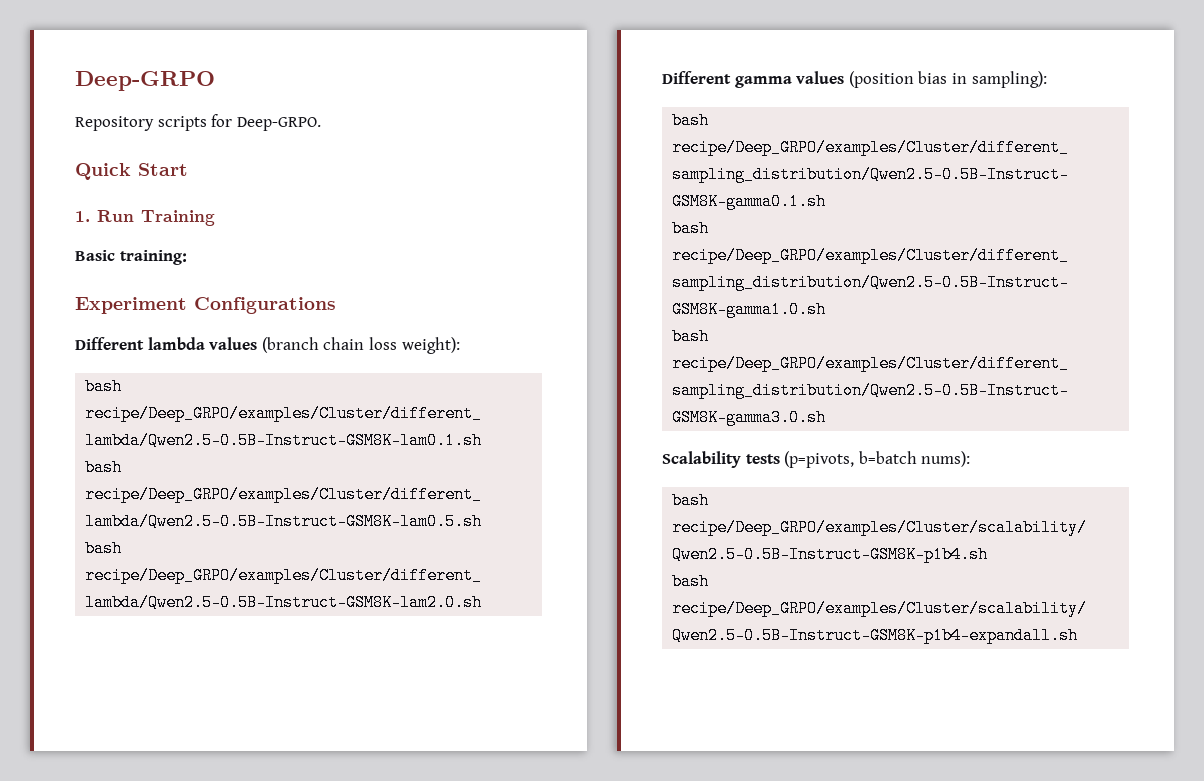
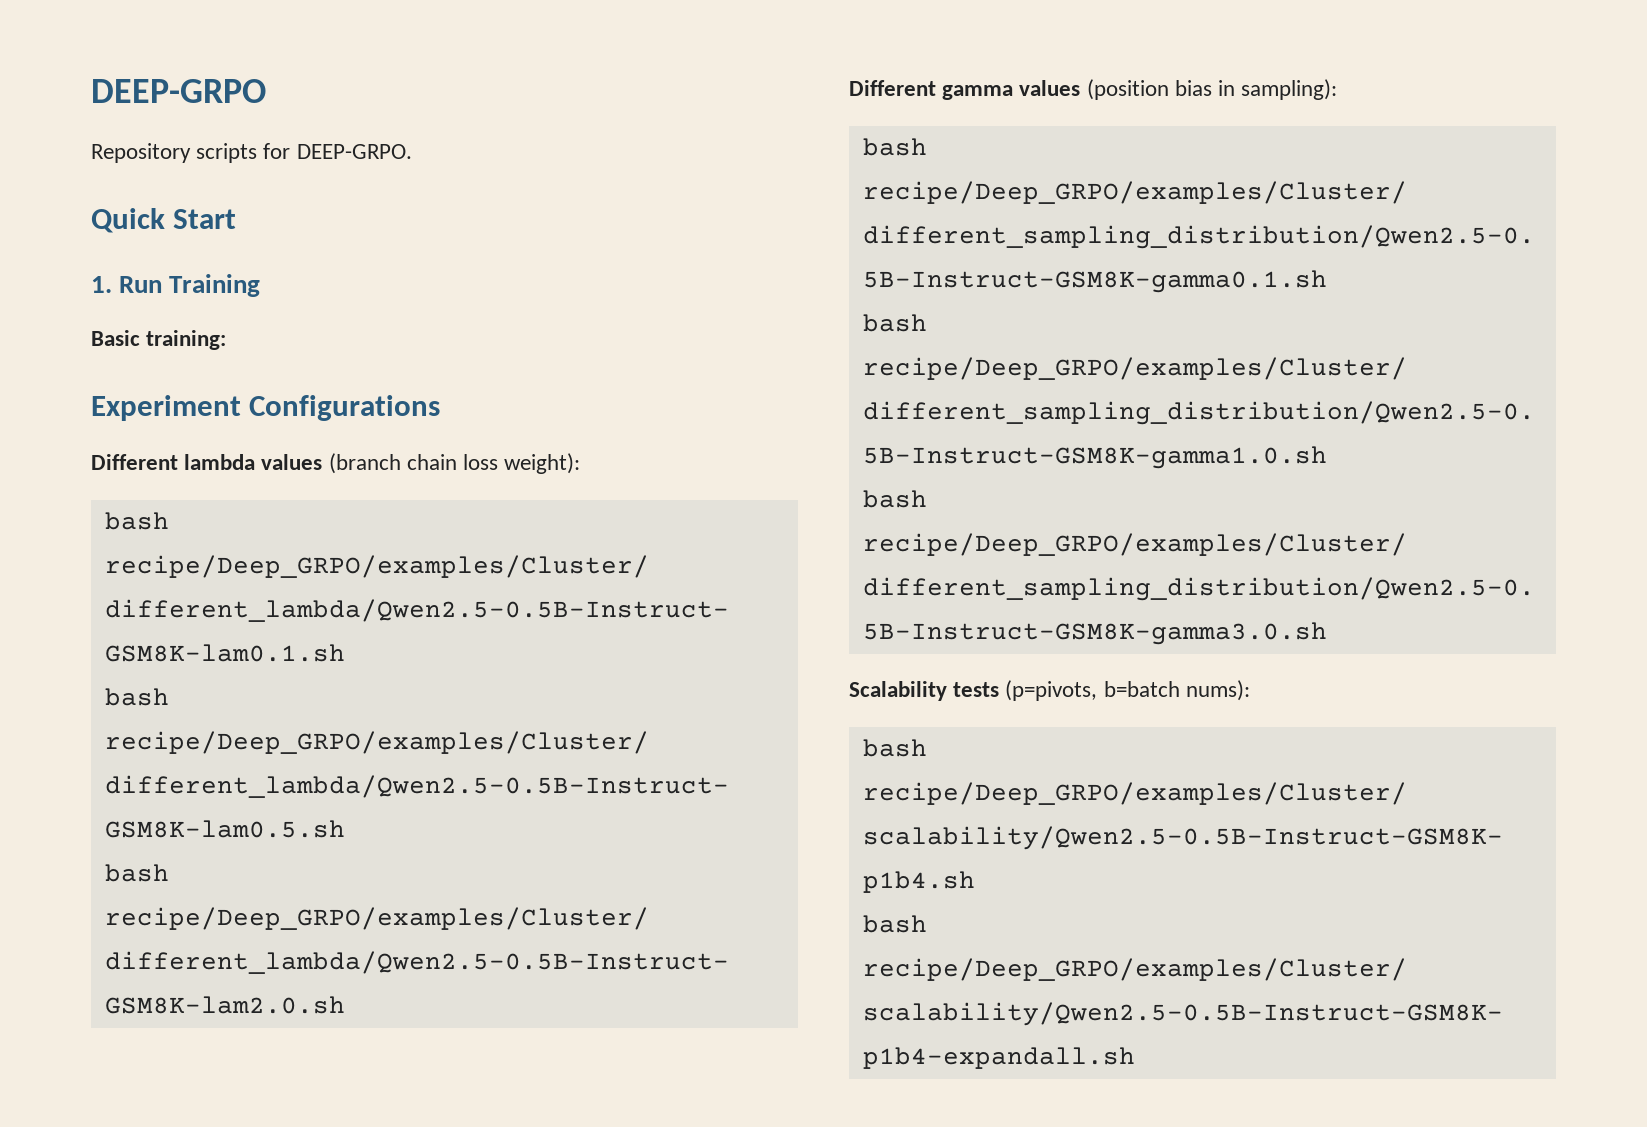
- Deep-GRPO
+ DEEP-GRPO
- Repository scripts for Deep-GRPO.
+ Repository scripts for DEEP-GRPO.

